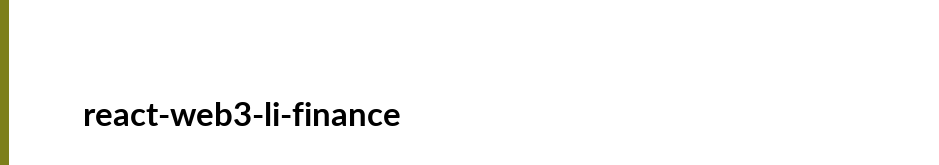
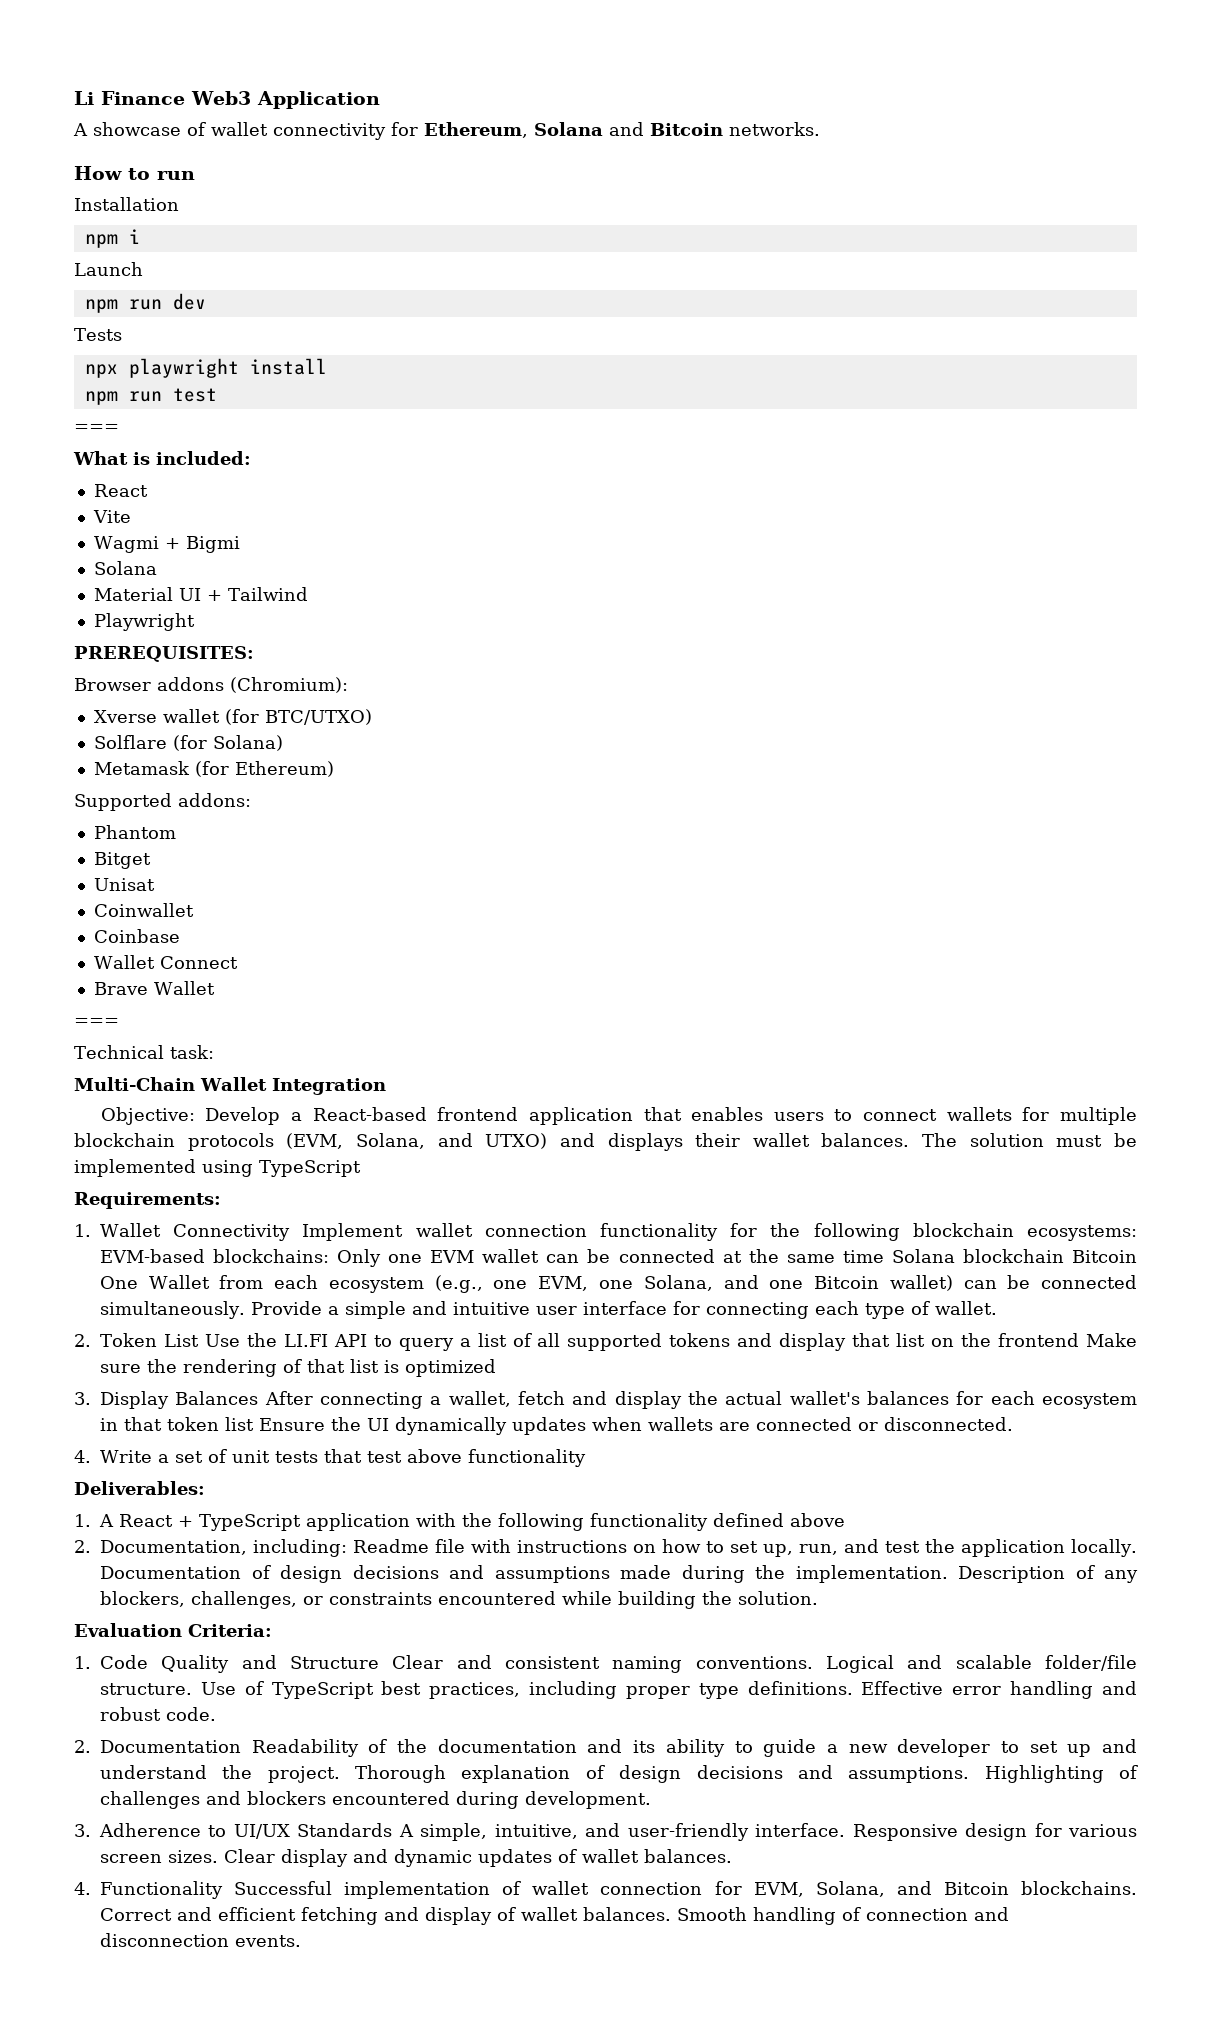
- react-web3-li-finance
+ Li Finance Web3 Application
+ A showcase of wallet connectivity for Ethereum, Solana and Bitcoin networks.
+ How to run
+ Installation
+ npm i
+ Launch
+ npm run dev
+ Tests
+ npx playwright install
+ npm run test
+ ===
+ What is included:
+ React
+ Vite
+ Wagmi + Bigmi
+ Solana
+ Material UI + Tailwind
+ Playwright
+ PREREQUISITES:
+ Browser addons (Chromium):
+ Xverse wallet (for BTC/UTXO)
+ Solflare (for Solana)
+ Metamask (for Ethereum)
+ Supported addons:
+ Phantom
+ Bitget
+ Unisat
+ Coinwallet
+ Coinbase
+ Wallet Connect
+ Brave Wallet
+ ===
+ Technical task:
+ Multi-Chain Wallet Integration
+ Objective: Develop a React-based frontend application that enables users to connect wallets for multiple blockchain protocols (EVM, Solana, and UTXO) and displays their wallet balances. The solution must be implemented using TypeScript
+ Requirements:
+ 1. Wallet Connectivity Implement wallet connection functionality for the following blockchain ecosystems: EVM-based blockchains: Only one EVM wallet can be connected at the same time Solana blockchain Bitcoin One Wallet from each ecosystem (e.g., one EVM, one Solana, and one Bitcoin wallet) can be connected simultaneously. Provide a simple and intuitive user interface for connecting each type of wallet.
+ 2. Token List Use the LI.FI API to query a list of all supported tokens and display that list on the frontend Make sure the rendering of that list is optimized
+ 3. Display Balances After connecting a wallet, fetch and display the actual wallet's balances for each ecosystem in that token list Ensure the UI dynamically updates when wallets are connected or disconnected.
+ 4. Write a set of unit tests that test above functionality
+ Deliverables:
+ 1. A React + TypeScript application with the following functionality defined above
+ 2. Documentation, including: Readme file with instructions on how to set up, run, and test the application locally. Documentation of design decisions and assumptions made during the implementation. Description of any blockers, challenges, or constraints encountered while building the solution.
+ Evaluation Criteria:
+ 1. Code Quality and Structure Clear and consistent naming conventions. Logical and scalable folder/file structure. Use of TypeScript best practices, including proper type definitions. Effective error handling and robust code.
+ 2. Documentation Readability of the documentation and its ability to guide a new developer to set up and understand the project. Thorough explanation of design decisions and assumptions. Highlighting of challenges and blockers encountered during development.
+ 3. Adherence to UI/UX Standards A simple, intuitive, and user-friendly interface. Responsive design for various screen sizes. Clear display and dynamic updates of wallet balances.
+ 4. Functionality Successful implementation of wallet connection for EVM, Solana, and Bitcoin blockchains. Correct and efficient fetching and display of wallet balances. Smooth handling of connection and disconnection events.

